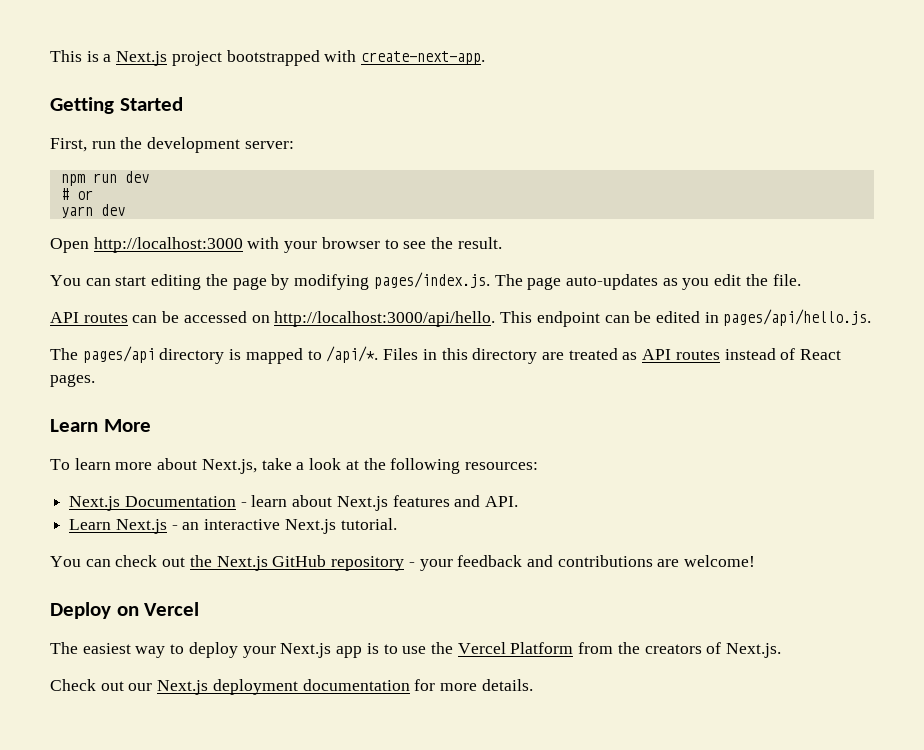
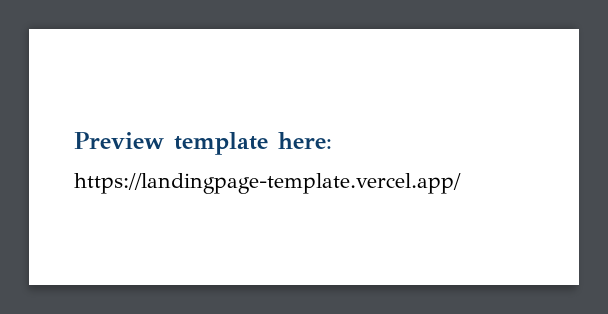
- This is a Next.js project bootstrapped with create-next-app.
- Getting Started
- First, run the development server:
- npm run dev
- # or
- yarn dev
- Open http://localhost:3000 with your browser to see the result.
- You can start editing the page by modifying pages/index.js. The page auto-updates as you edit the file.
- API routes can be accessed on http://localhost:3000/api/hello. This endpoint can be edited in pages/api/hello.js.
- The pages/api directory is mapped to /api/*. Files in this directory are treated as API routes instead of React pages.
- Learn More
- To learn more about Next.js, take a look at the following resources:
- Next.js Documentation - learn about Next.js features and API.
- Learn Next.js - an interactive Next.js tutorial.
- You can check out the Next.js GitHub repository - your feedback and contributions are welcome!
- Deploy on Vercel
- The easiest way to deploy your Next.js app is to use the Vercel Platform from the creators of Next.js.
- Check out our Next.js deployment documentation for more details.
+ Preview template here:
+ https://landingpage-template.vercel.app/

